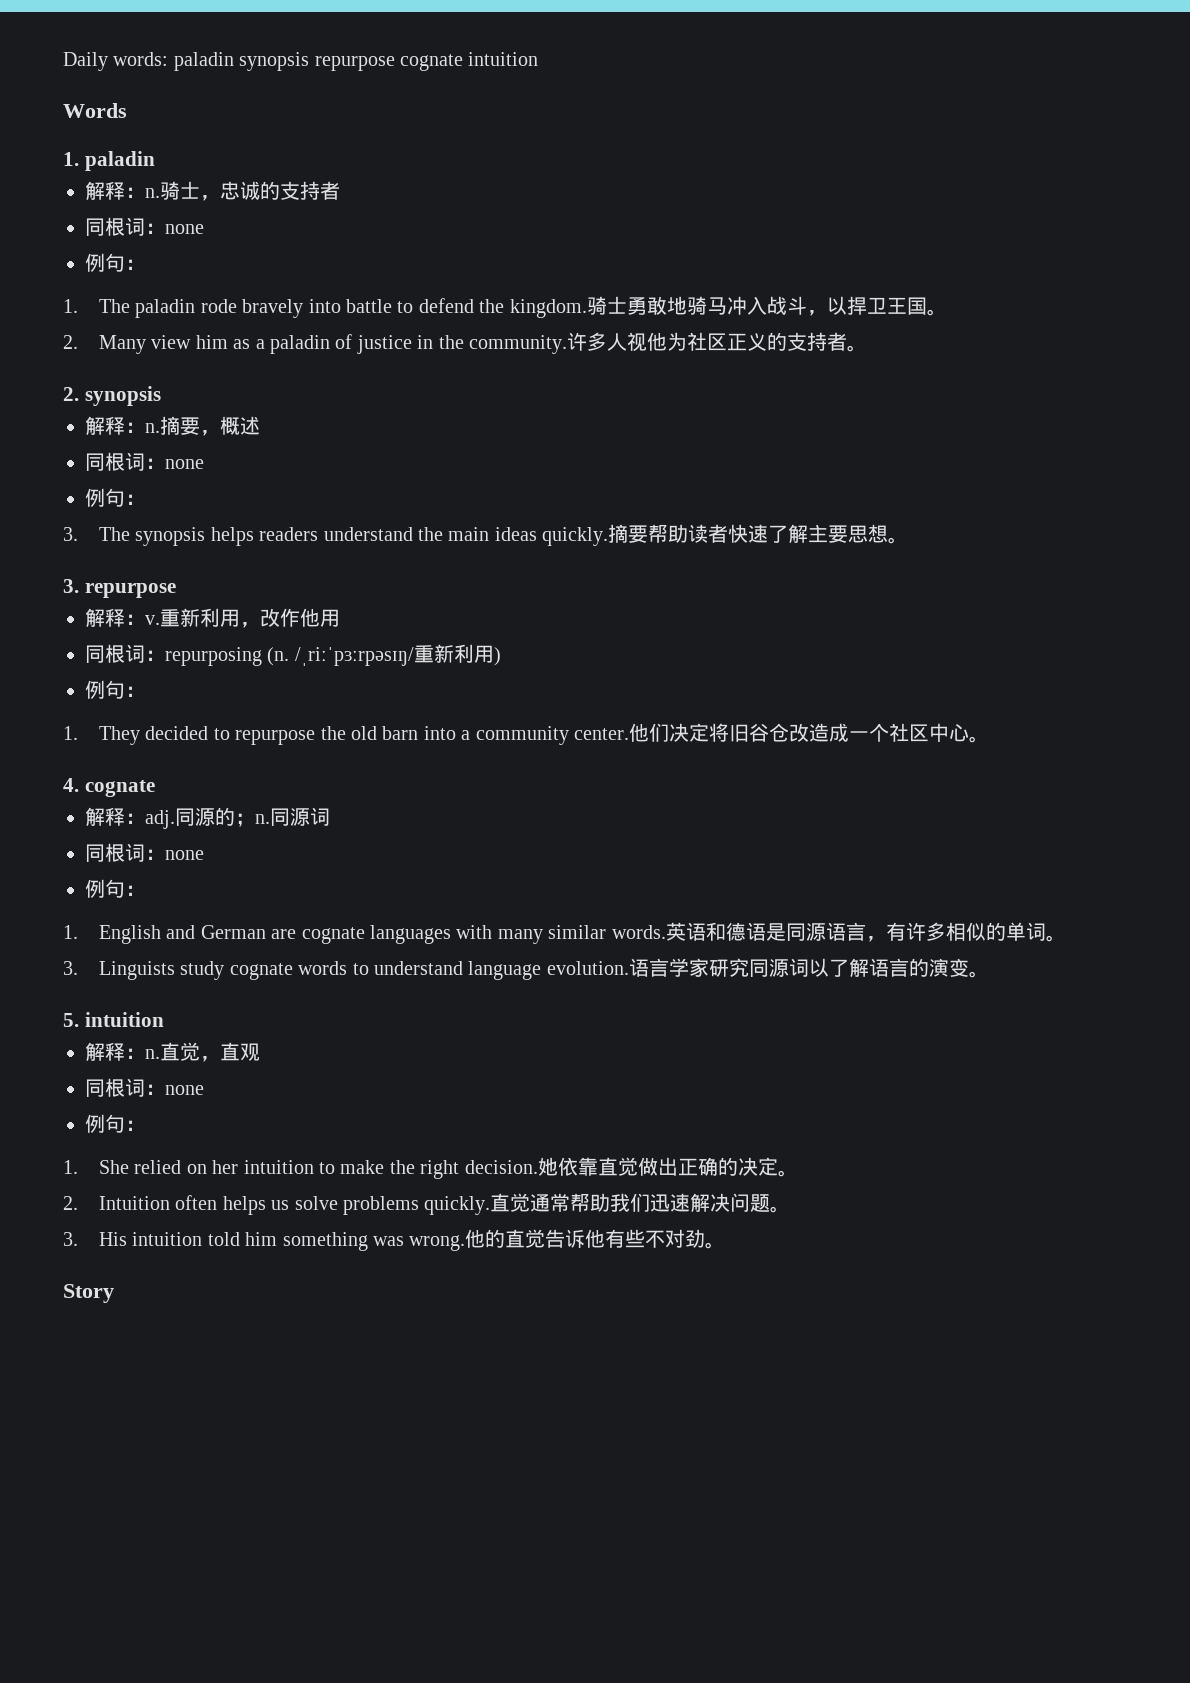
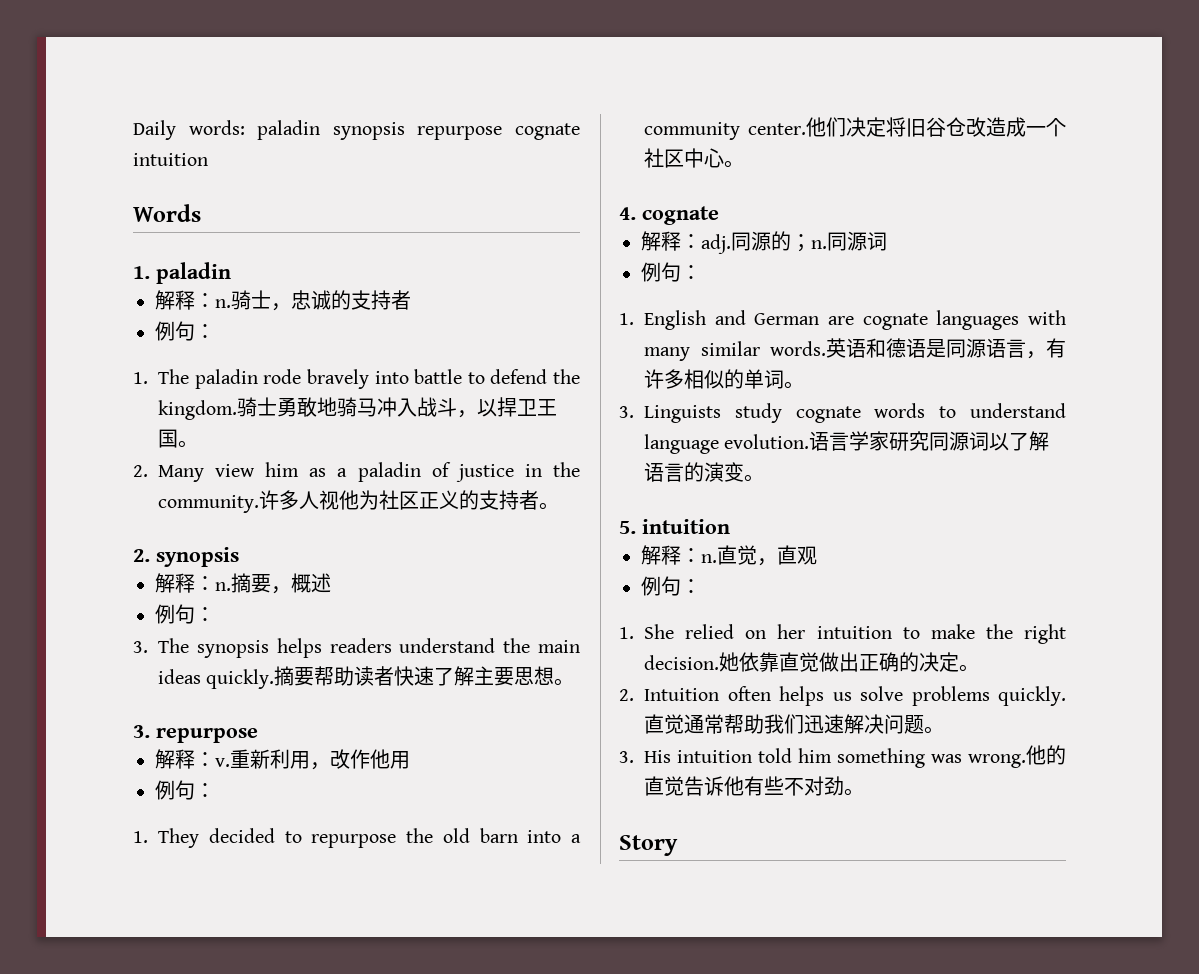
  骑士，忠诚的支持者
- 同根词：none
  摘要，概述
- 同根词：none
- 同根词：repurposing (n. /ˌriːˈpɜːrpəsɪŋ/重新利用)
  同源的；n.同源词
- 同根词：none
  直觉，直观
- 同根词：none

